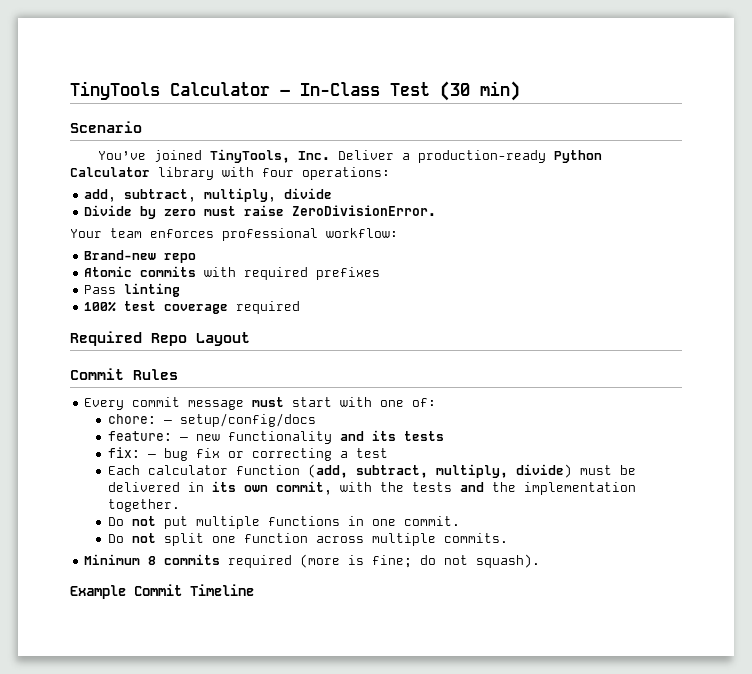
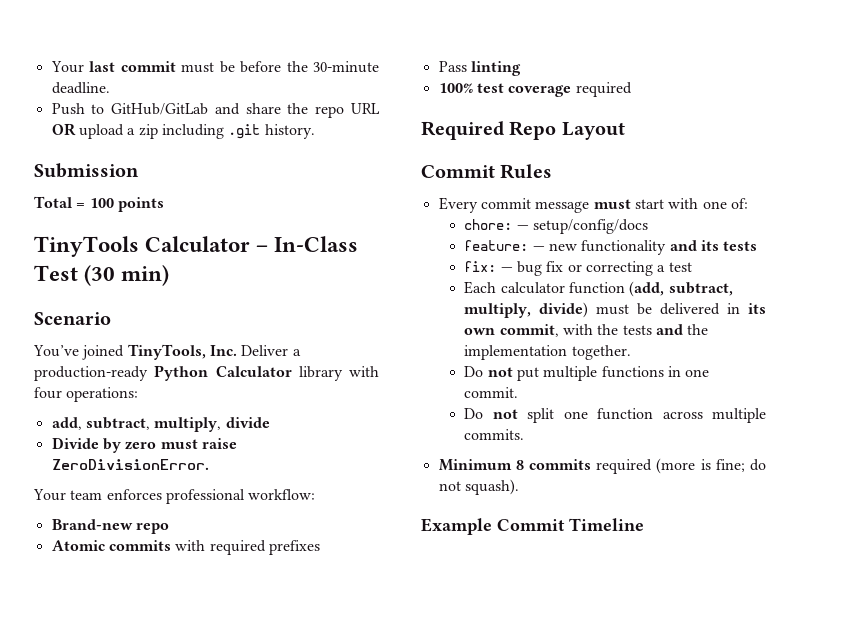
+ Your last commit must be before the 30-minute deadline.
+ Push to GitHub/GitLab and share the repo URL OR upload a zip including .git history.
+ Submission
+ Total = 100 points

